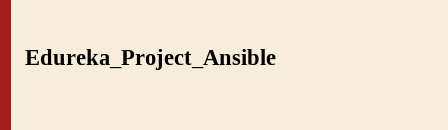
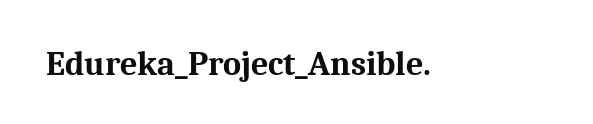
- Edureka_Project_Ansible
+ Edureka_Project_Ansible.

